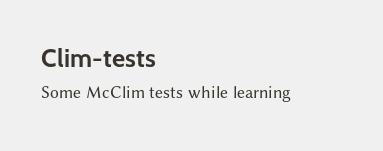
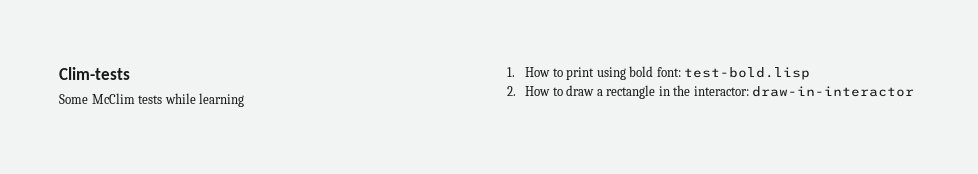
+ 1. How to print using bold font: test-bold.lisp
+ 2. How to draw a rectangle in the interactor: draw-in-interactor

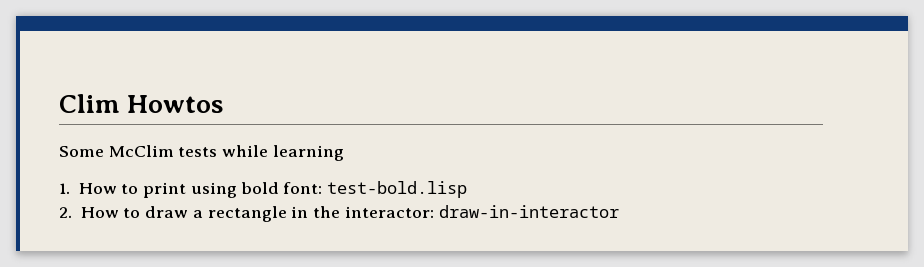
- Clim-tests
+ Clim Howtos

